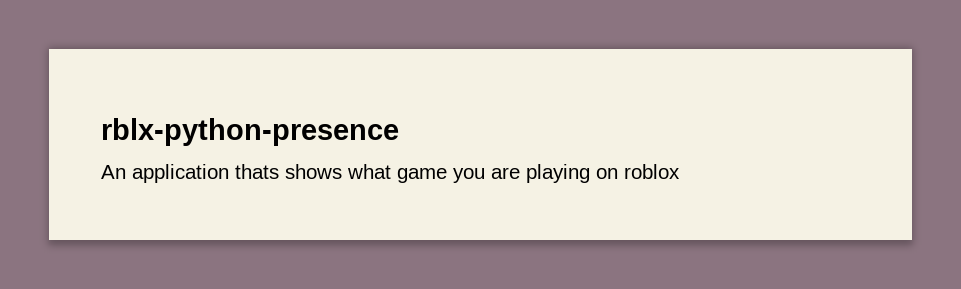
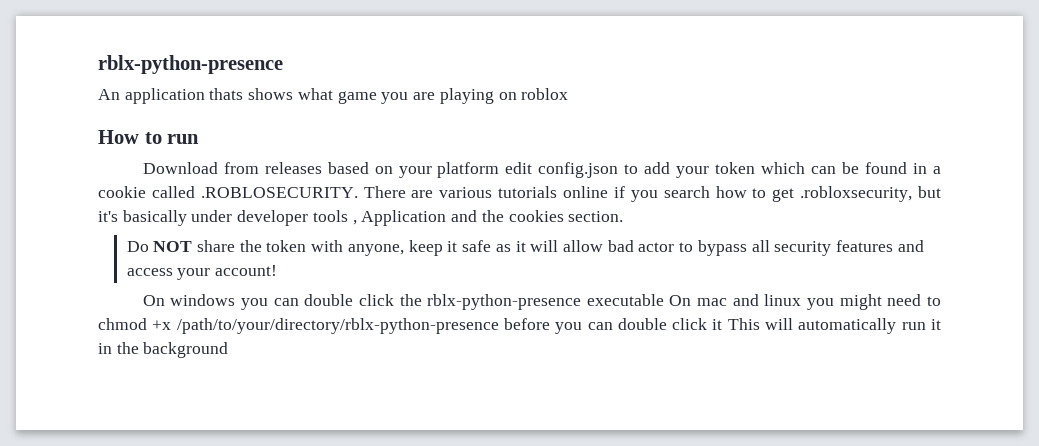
+ How to run
+ Download from releases based on your platform edit config.json to add your token which can be found in a cookie called .ROBLOSECURITY. There are various tutorials online if you search how to get .robloxsecurity, but it's basically under developer tools , Application and the cookies section.
+ Do NOT share the token with anyone, keep it safe as it will allow bad actor to bypass all security features and access your account!
+ On windows you can double click the rblx-python-presence executable On mac and linux you might need to chmod +x /path/to/your/directory/rblx-python-presence before you can double click it This will automatically run it in the background

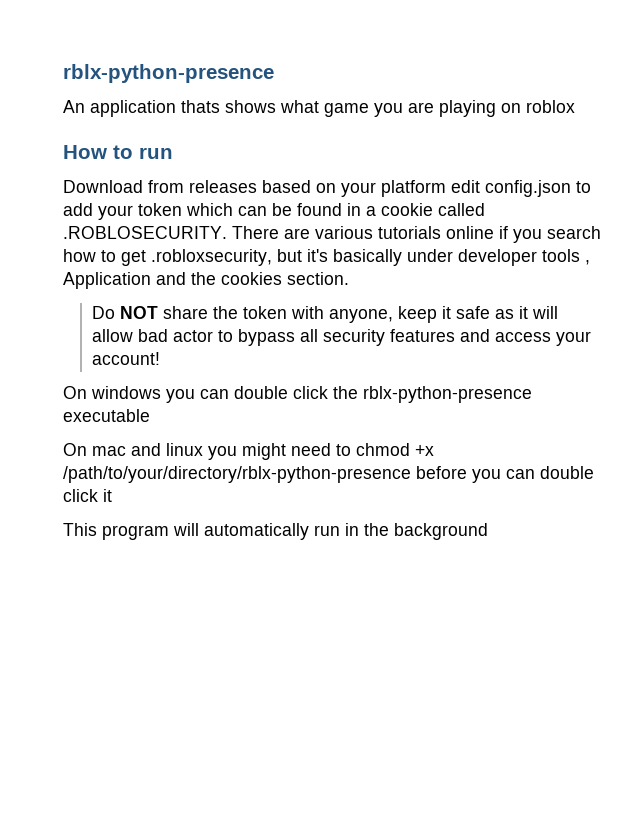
- On windows you can double click the rblx-python-presence executable On mac and linux you might need to chmod +x /path/to/your/directory/rblx-python-presence before you can double click it This will automatically run it in the background
+ On windows you can double click the rblx-python-presence executable
+ On mac and linux you might need to chmod +x /path/to/your/directory/rblx-python-presence before you can double click it
+ This program will automatically run in the background

